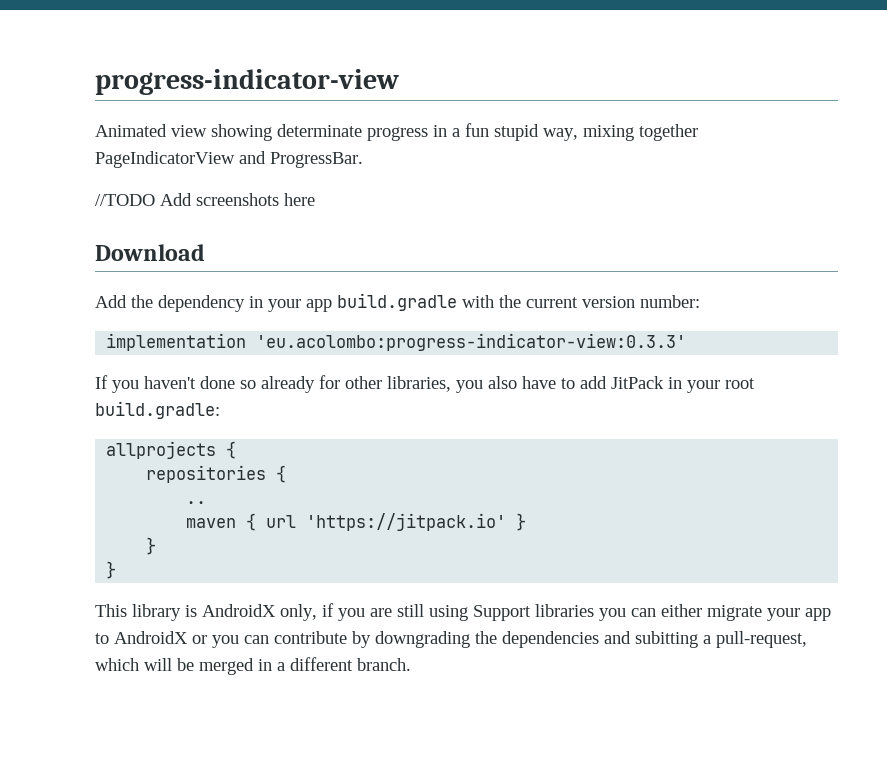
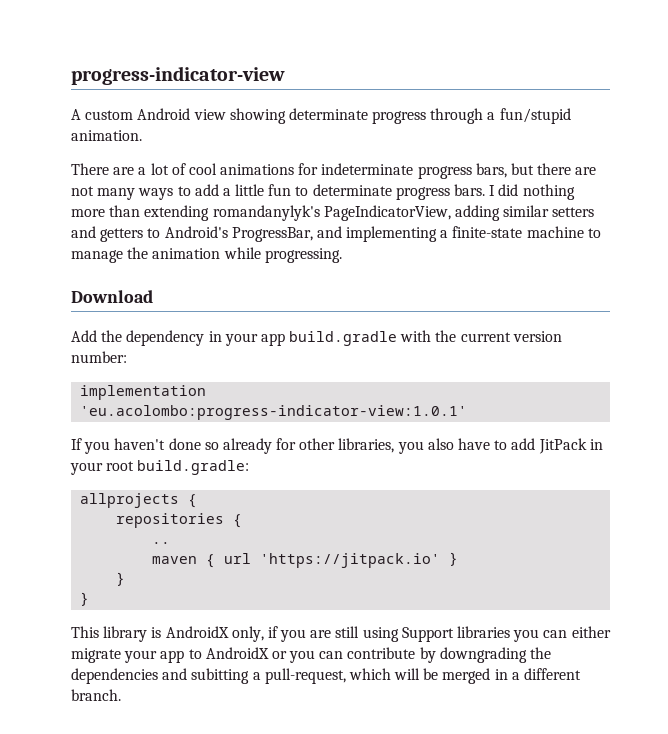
- Animated view showing determinate progress in a fun stupid way, mixing together PageIndicatorView and ProgressBar.
- //TODO Add screenshots here
+ A custom Android view showing determinate progress through a fun/stupid animation.
+ There are a lot of cool animations for indeterminate progress bars, but there are not many ways to add a little fun to determinate progress bars. I did nothing more than extending romandanylyk's PageIndicatorView, adding similar setters and getters to Android's ProgressBar, and implementing a finite-state machine to manage the animation while progressing.
- implementation 'eu.acolombo:progress-indicator-view:0.3.3'
+ implementation 'eu.acolombo:progress-indicator-view:1.0.1'

